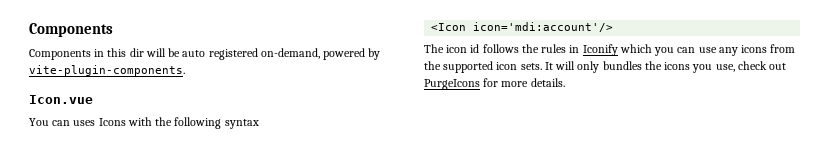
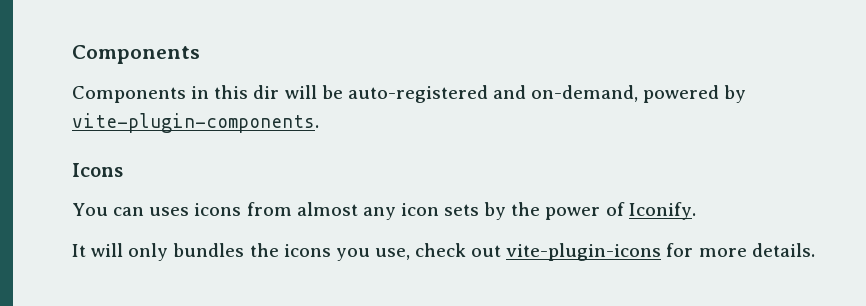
- Components in this dir will be auto registered on-demand, powered by vite-plugin-components.
+ Components in this dir will be auto-registered and on-demand, powered by vite-plugin-components.
- Icon.vue
+ Icons
- You can uses Icons with the following syntax
- <Icon icon='mdi:account'/>
- The icon id follows the rules in Iconify which you can use any icons from the supported icon sets. It will only bundles the icons you use, check out PurgeIcons for more details.
+ You can uses icons from almost any icon sets by the power of Iconify.
+ It will only bundles the icons you use, check out vite-plugin-icons for more details.

